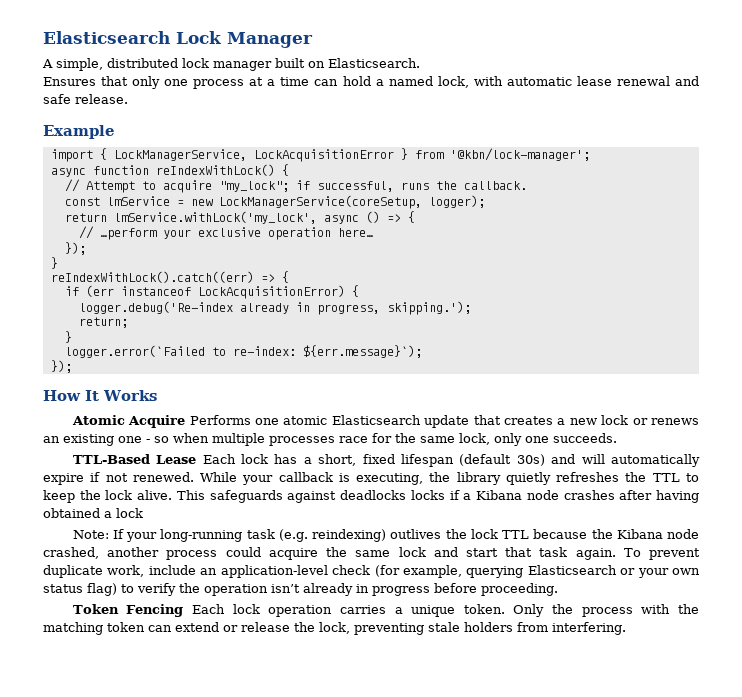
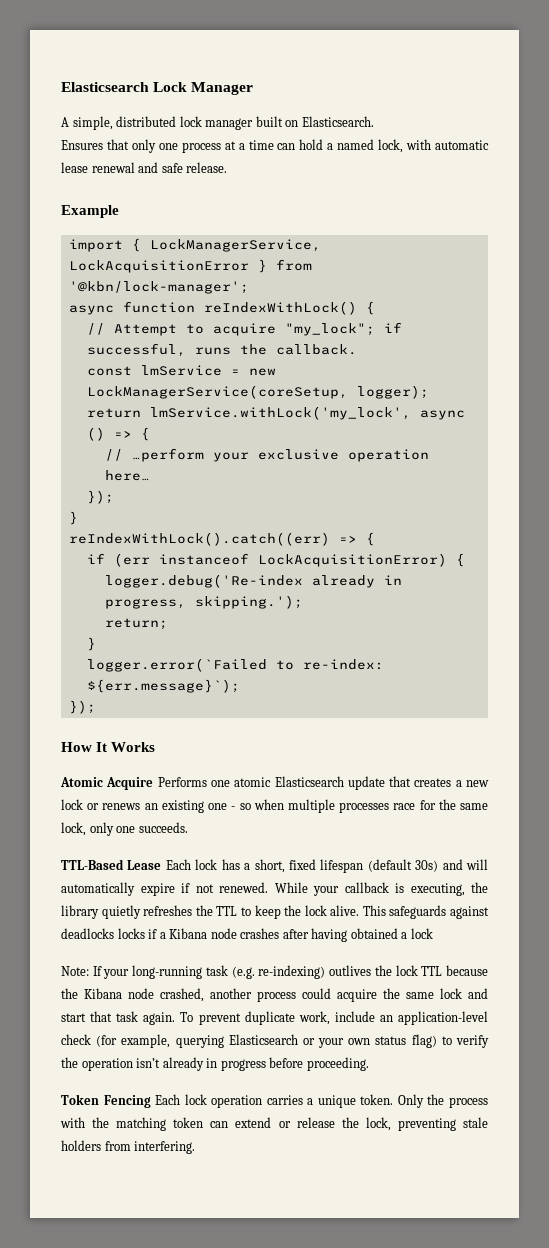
- Note: If your long-running task (e.g. reindexing) outlives the lock TTL because the Kibana node crashed, another process could acquire the same lock and start that task again.
+ Note: If your long-running task (e.g. re-indexing) outlives the lock TTL because the Kibana node crashed, another process could acquire the same lock and start that task again.

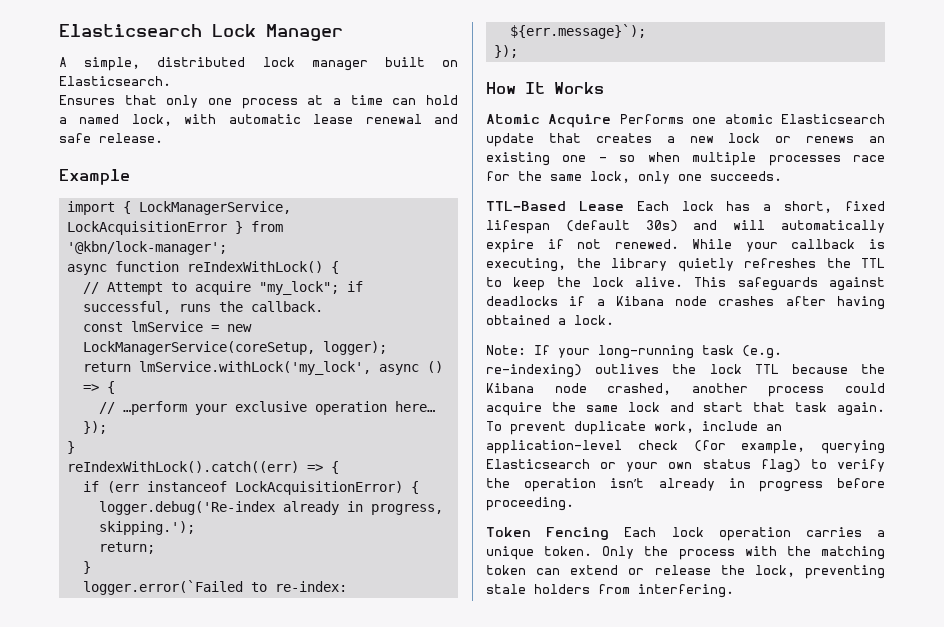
- This safeguards against deadlocks locks if a Kibana node crashes after having obtained a lock
+ This safeguards against deadlocks if a Kibana node crashes after having obtained a lock.

